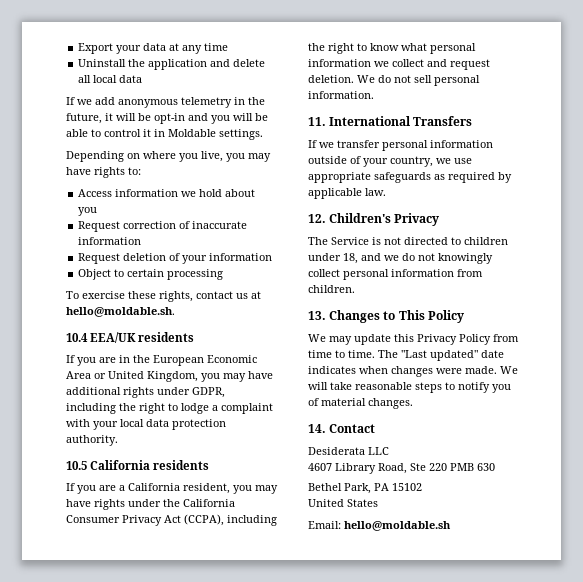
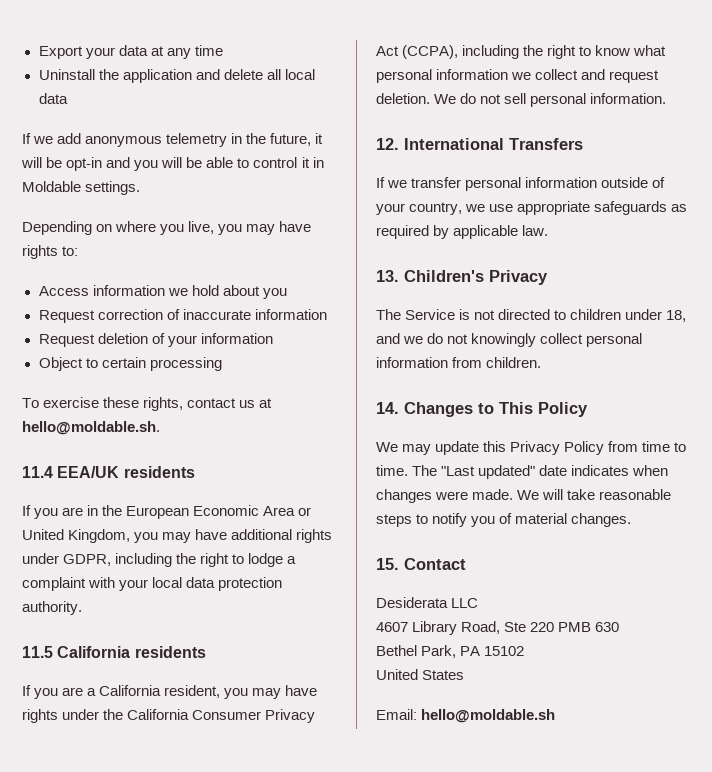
- 10.4 EEA/UK residents
+ 11.4 EEA/UK residents
- 10.5 California residents
+ 11.5 California residents
- 11. International Transfers
+ 12. International Transfers
- 12. Children's Privacy
+ 13. Children's Privacy
- 13. Changes to This Policy
+ 14. Changes to This Policy
- 14. Contact
+ 15. Contact

